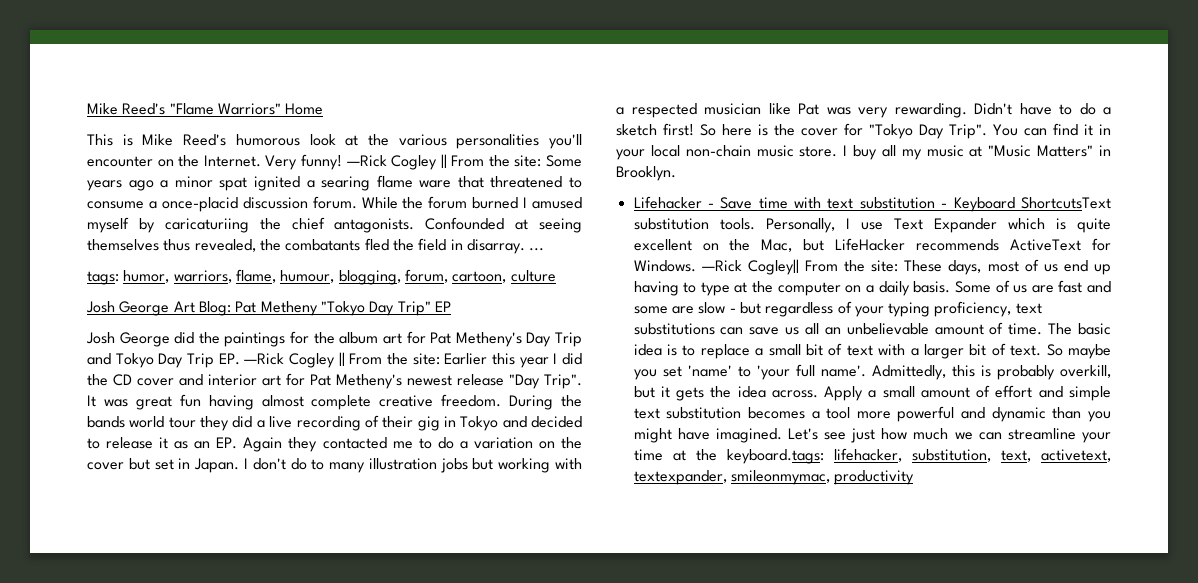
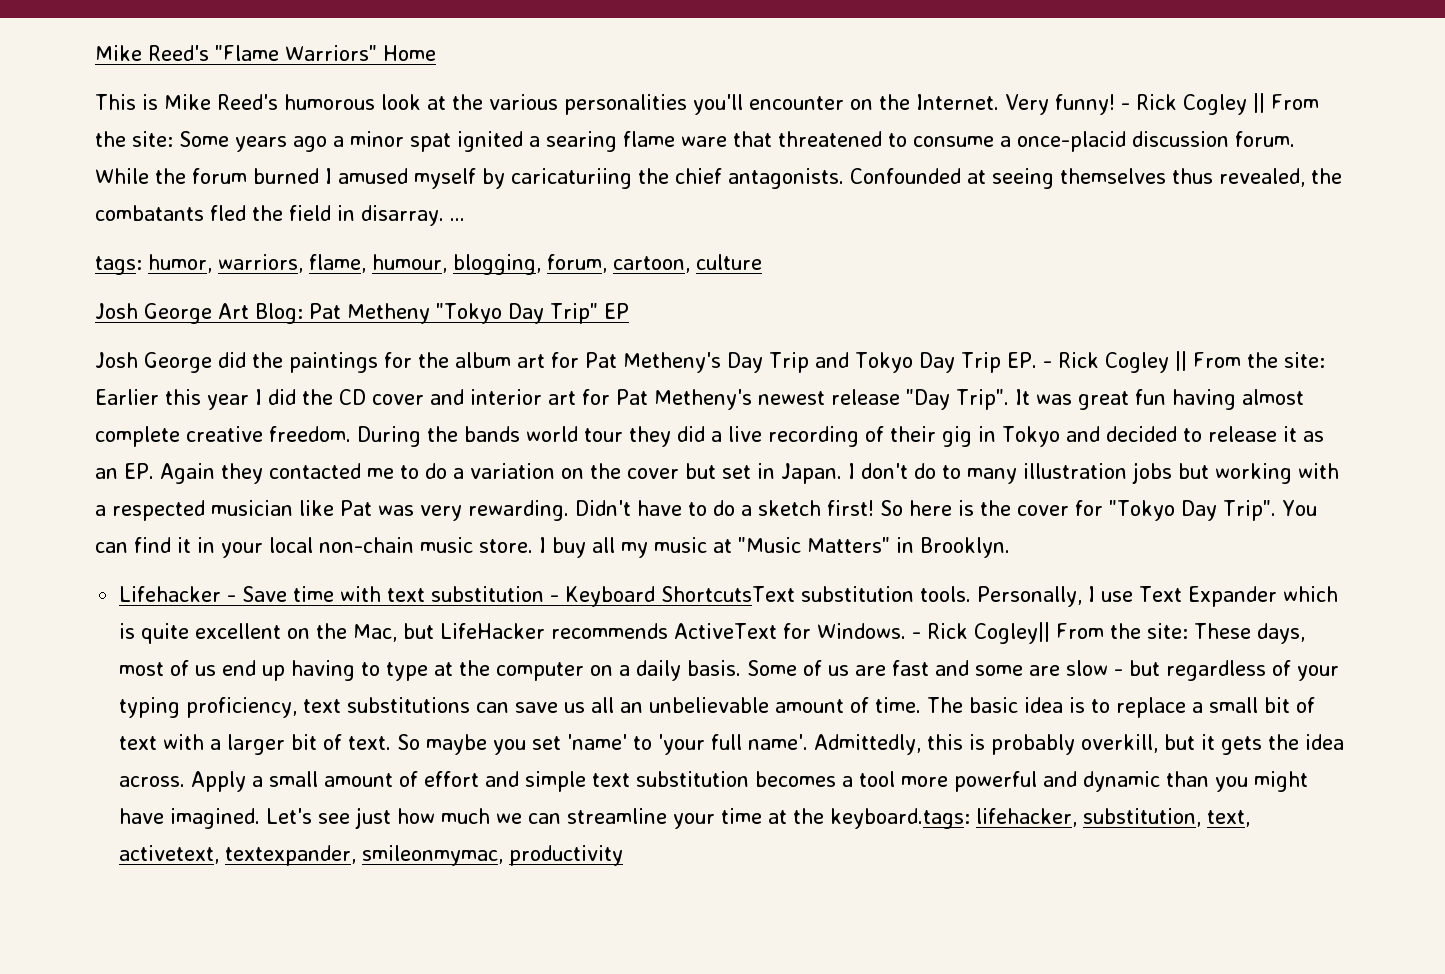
- —Rick Cogley || From the site: Some years ago a minor spat ignited a searing flame ware that threatened to consume a once-placid discussion forum.
+ - Rick Cogley || From the site: Some years ago a minor spat ignited a searing flame ware that threatened to consume a once-placid discussion forum.
- Josh George did the paintings for the album art for Pat Metheny's Day Trip and Tokyo Day Trip EP. —Rick Cogley || From the site: Earlier this year I did the CD cover and interior art for Pat Metheny's newest release "Day Trip".
+ Josh George did the paintings for the album art for Pat Metheny's Day Trip and Tokyo Day Trip EP. - Rick Cogley || From the site: Earlier this year I did the CD cover and interior art for Pat Metheny's newest release "Day Trip".
- —Rick Cogley|| From the site: These days, most of us end up having to type at the computer on a daily basis.
+ - Rick Cogley|| From the site: These days, most of us end up having to type at the computer on a daily basis.

